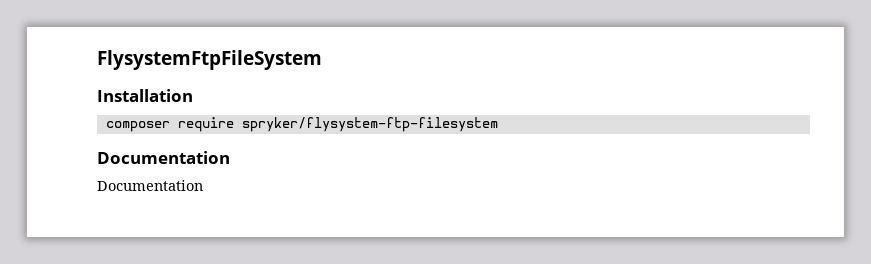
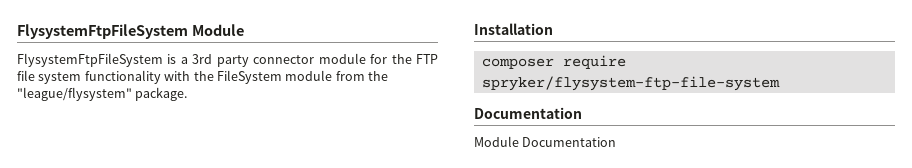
- FlysystemFtpFileSystem
+ FlysystemFtpFileSystem Module
+ FlysystemFtpFileSystem is a 3rd party connector module for the FTP file system functionality with the FileSystem module from the "league/flysystem" package.
- composer require spryker/flysystem-ftp-filesystem
+ composer require spryker/flysystem-ftp-file-system
  Documentation
- Documentation
+ Module Documentation

